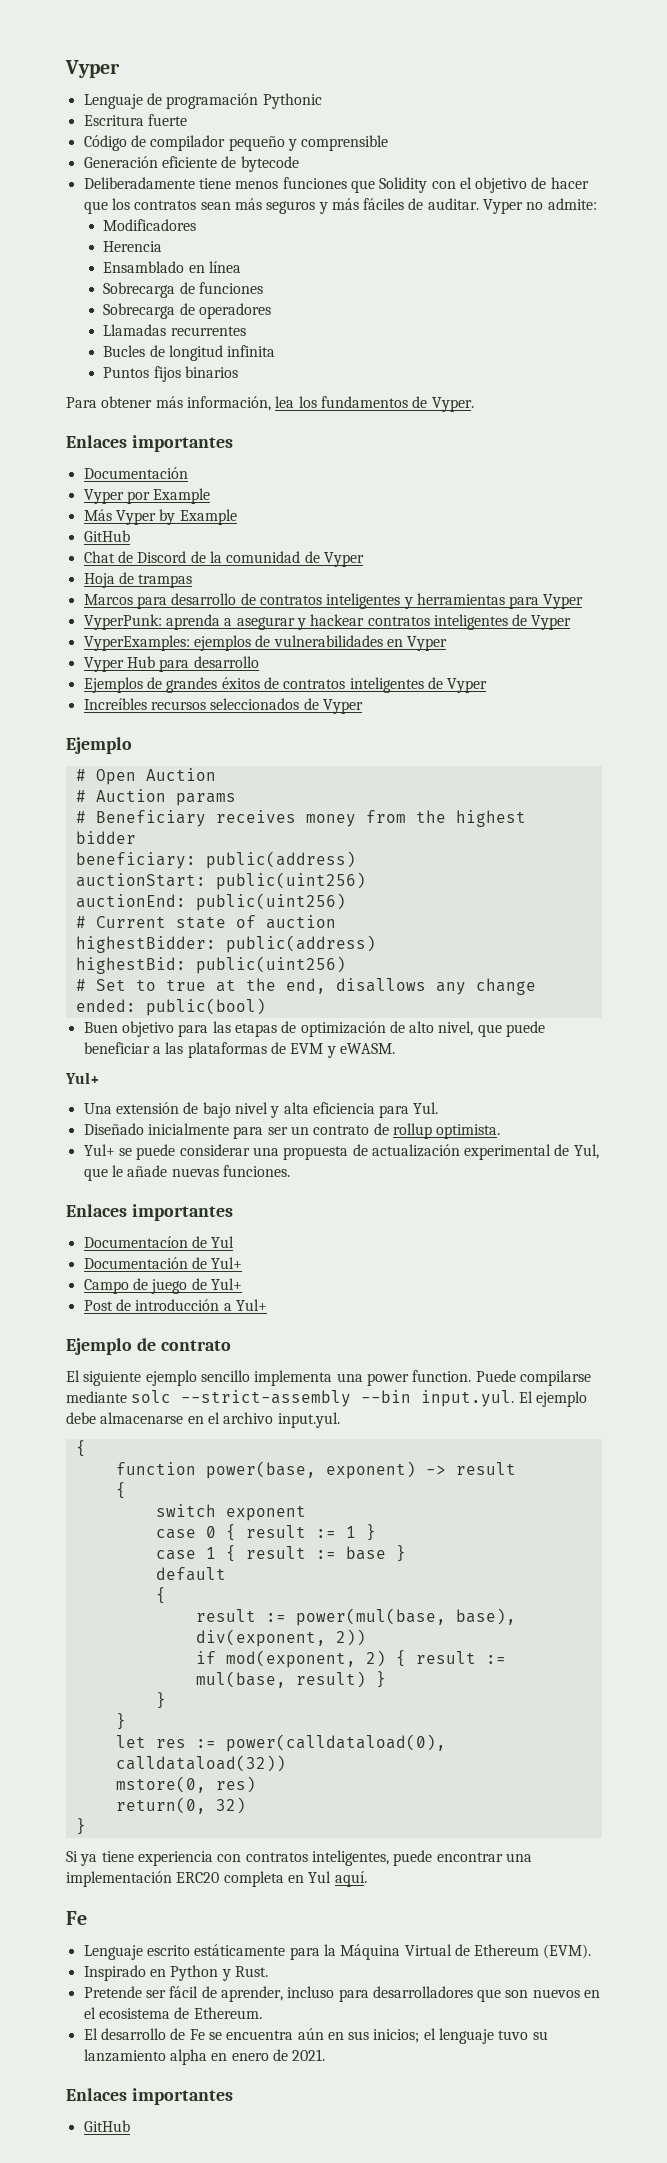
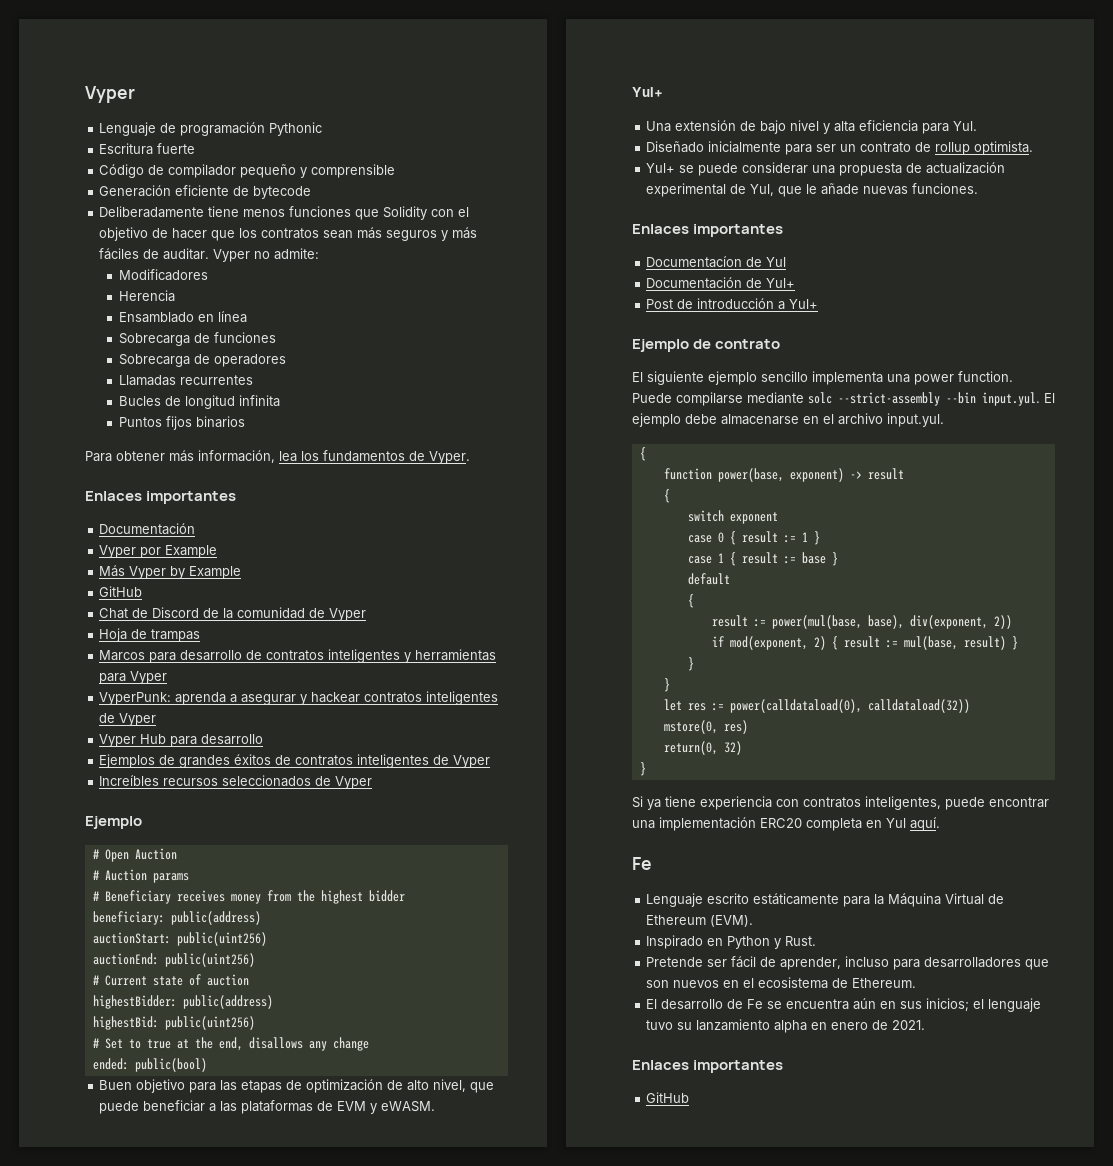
- VyperExamples: ejemplos de vulnerabilidades en Vyper
- Campo de juego de Yul+

